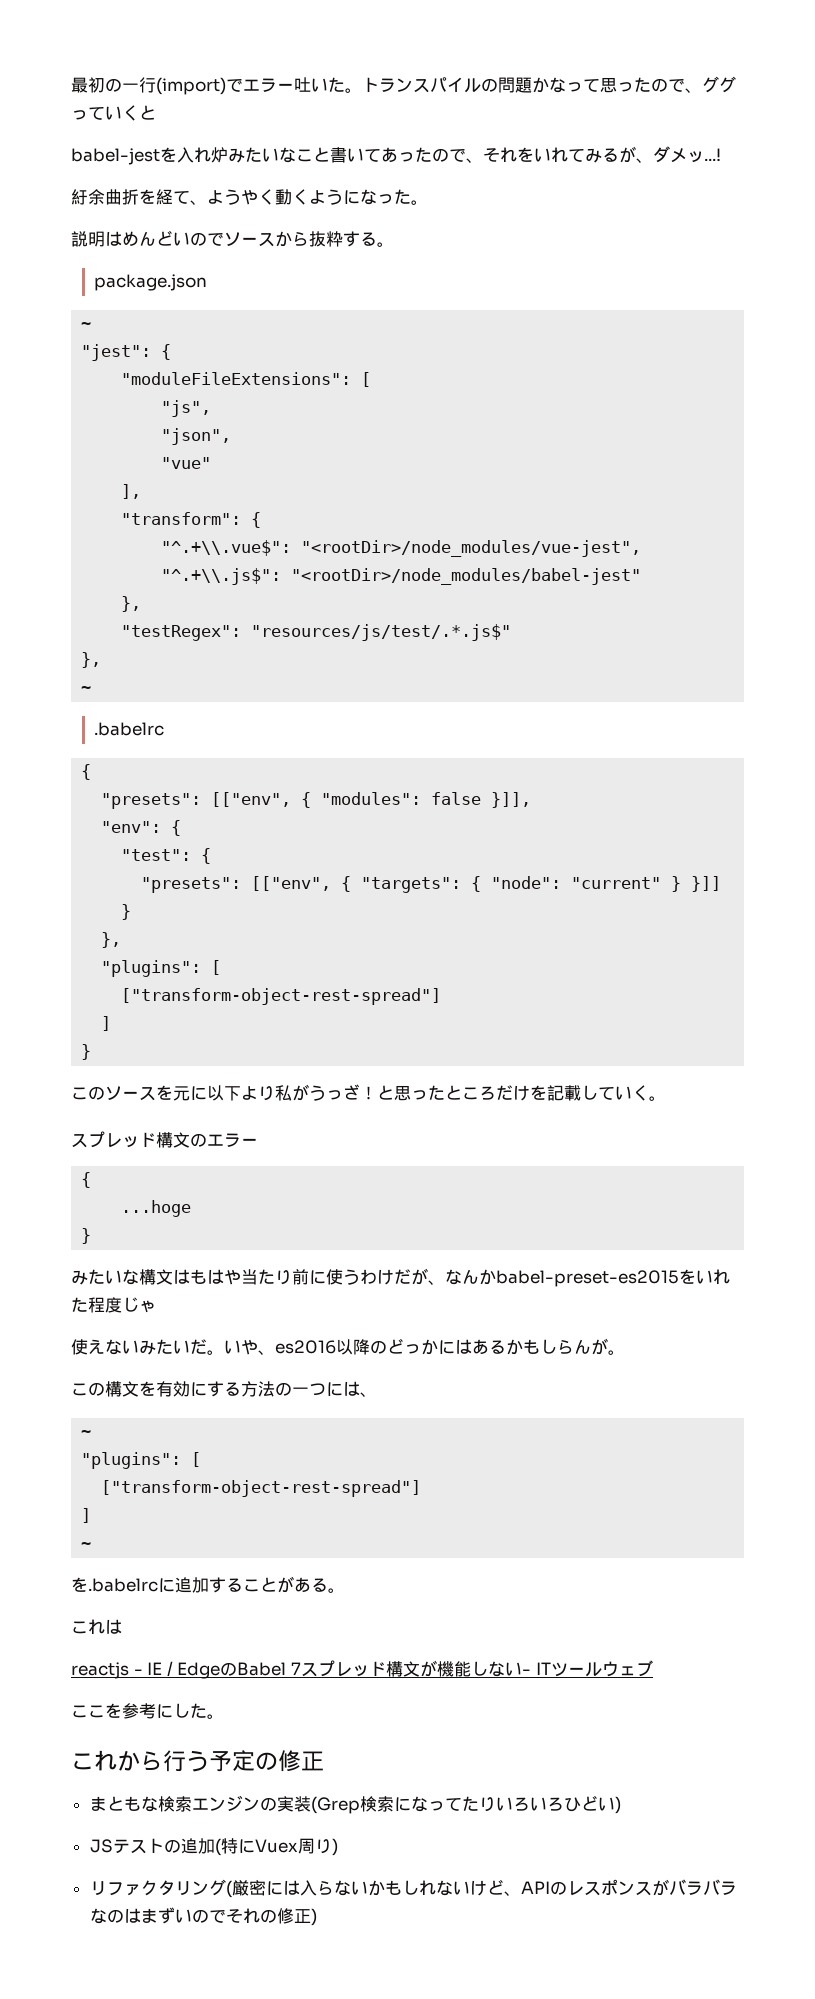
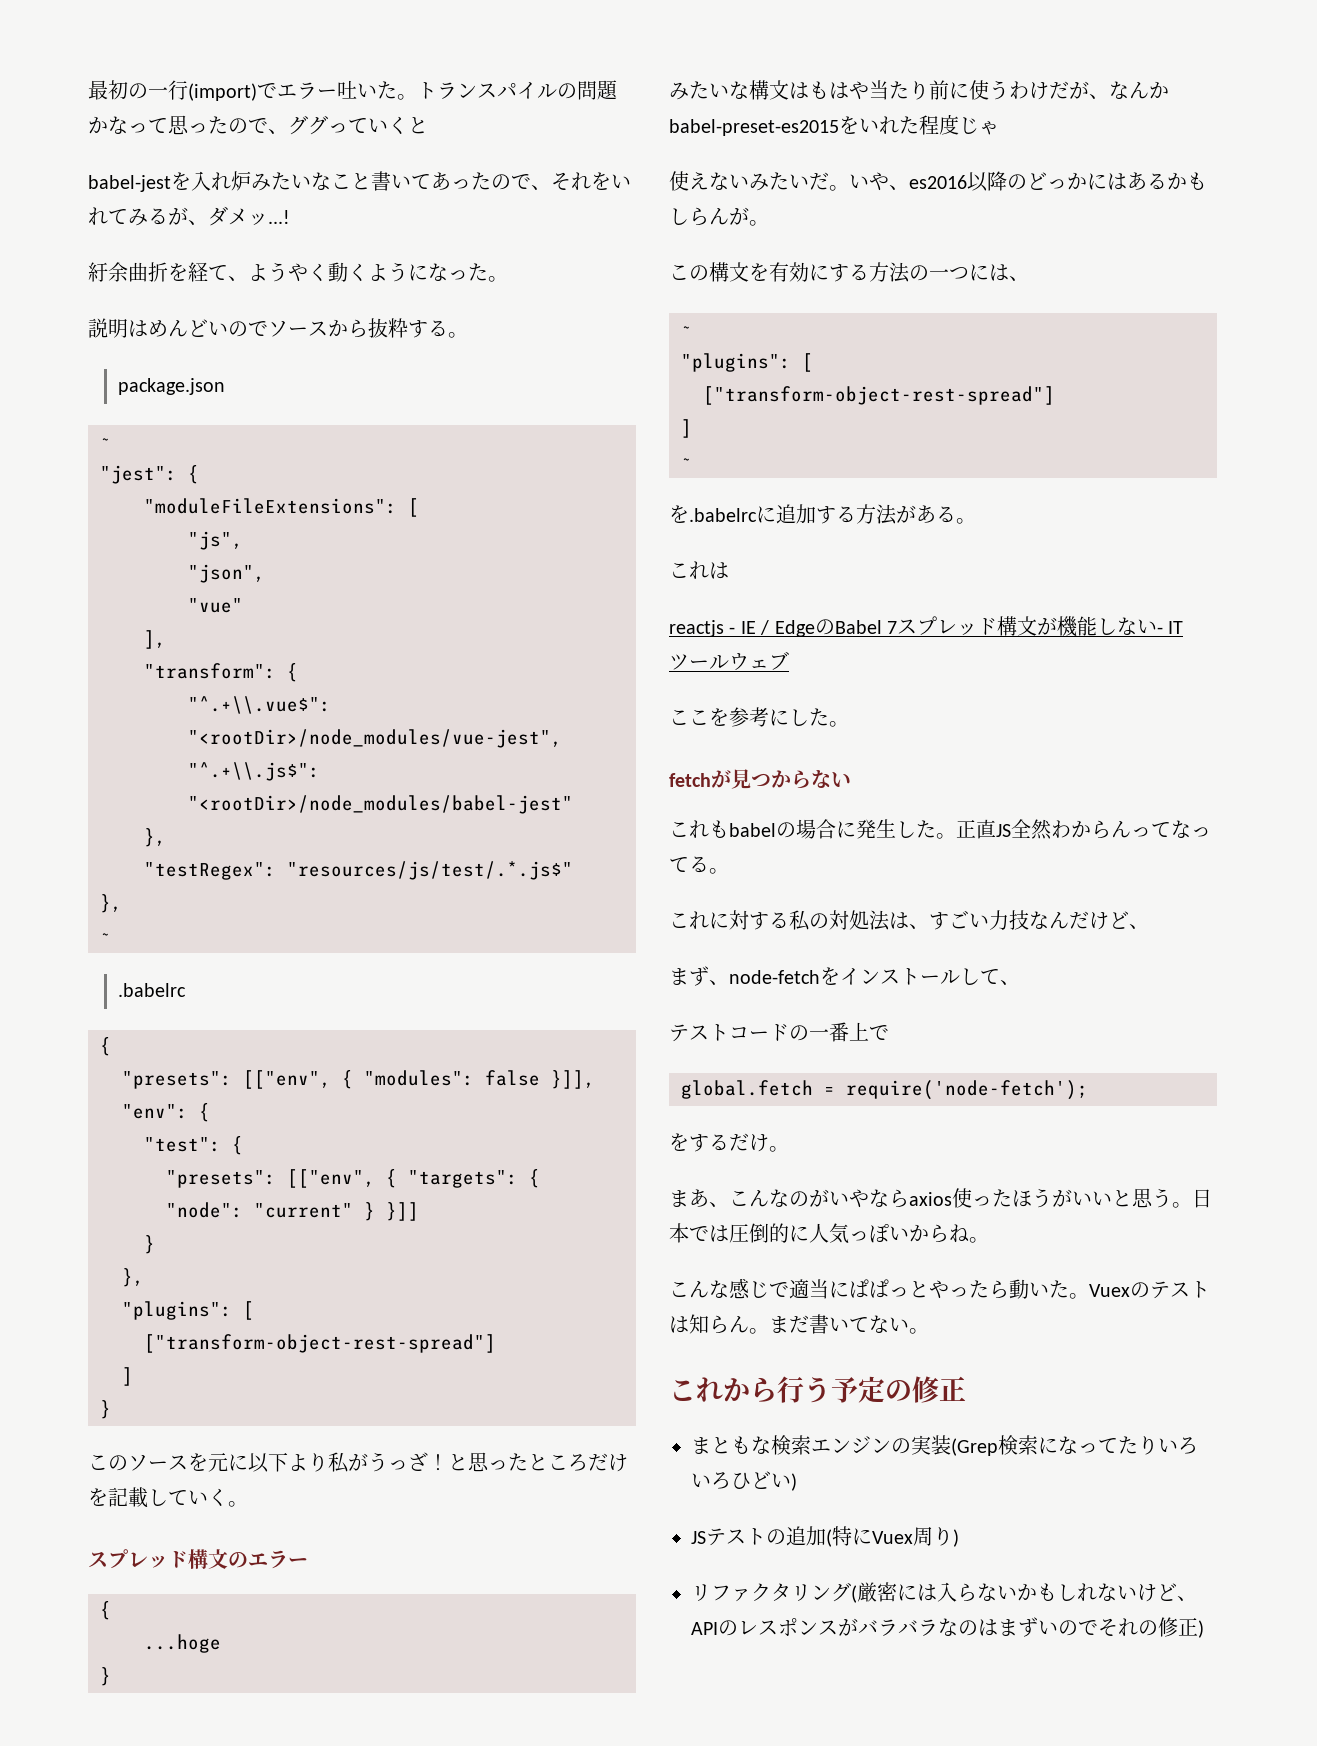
- を.babelrcに追加することがある。
+ を.babelrcに追加する方法がある。
+ fetchが見つからない
+ これもbabelの場合に発生した。正直JS全然わからんってなってる。
+ これに対する私の対処法は、すごい力技なんだけど、
+ まず、node-fetchをインストールして、
+ テストコードの一番上で
+ global.fetch = require('node-fetch');
+ をするだけ。
+ まあ、こんなのがいやならaxios使ったほうがいいと思う。日本では圧倒的に人気っぽいからね。
+ こんな感じで適当にぱぱっとやったら動いた。Vuexのテストは知らん。まだ書いてない。

